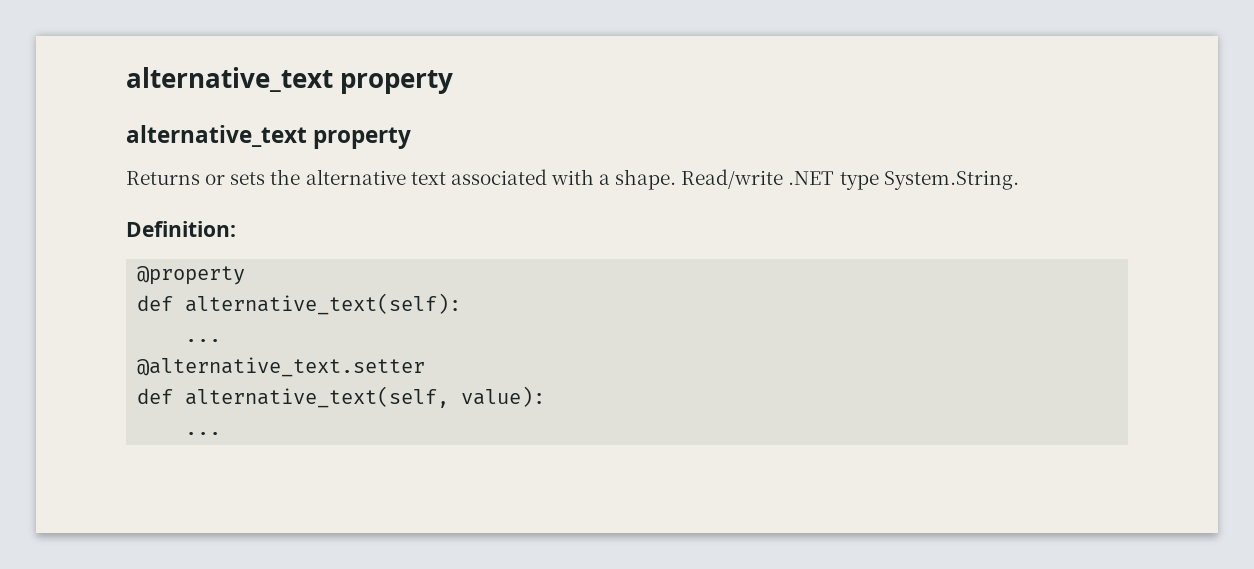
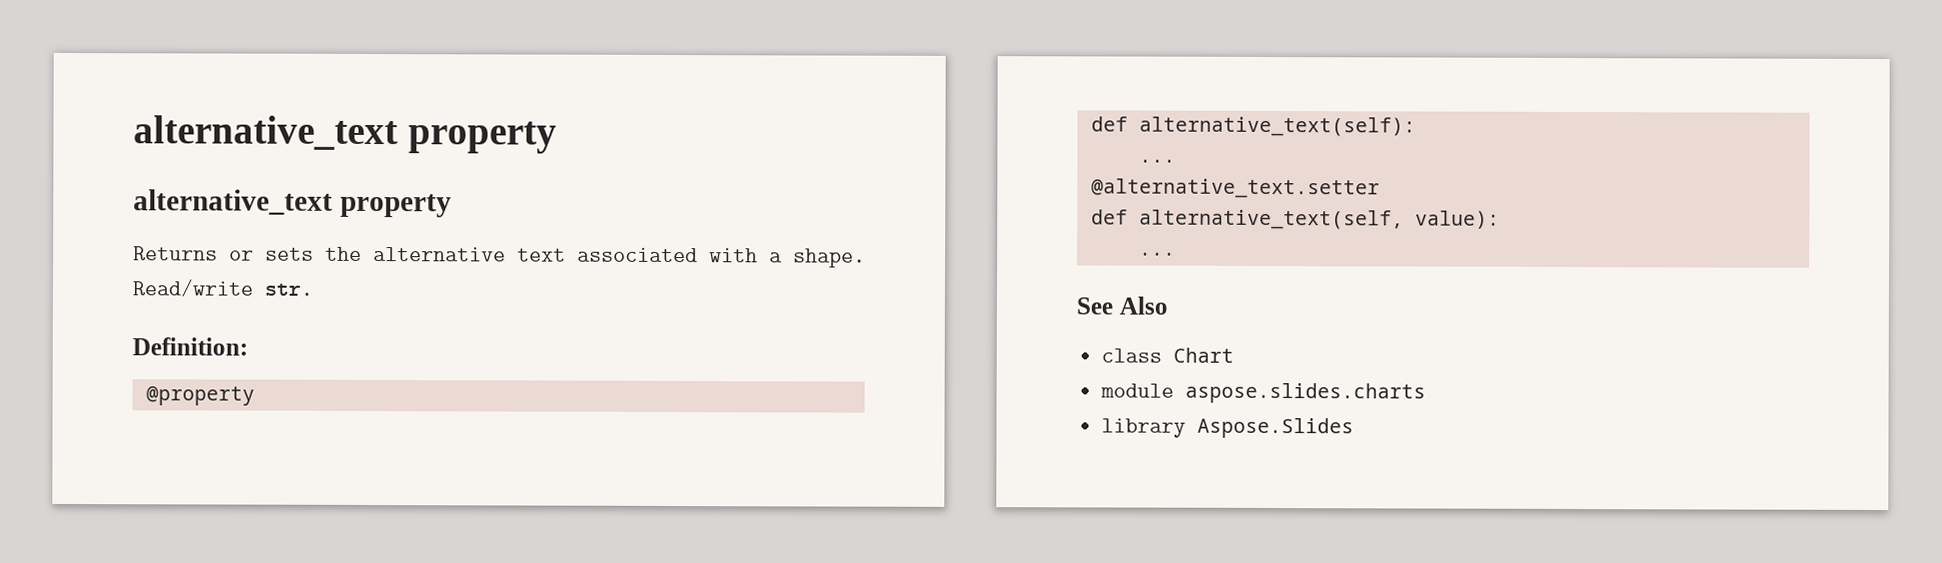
- Read/write .NET type System.String.
+ Read/write str.
+ See Also
+ class Chart
+ module aspose.slides.charts
+ library Aspose.Slides

